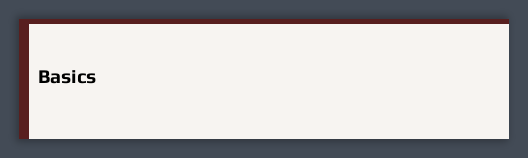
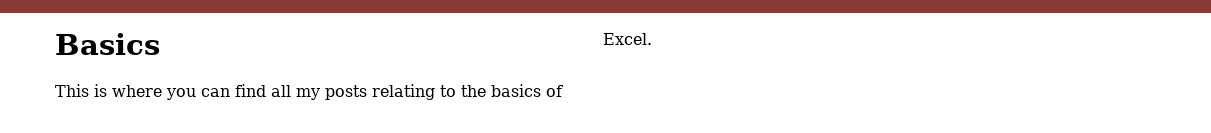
+ This is where you can find all my posts relating to the basics of Excel.

